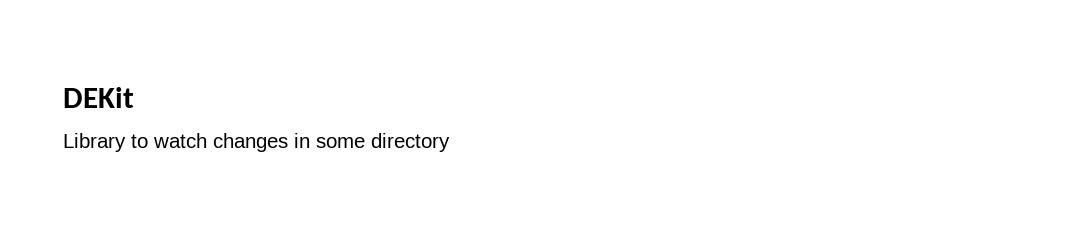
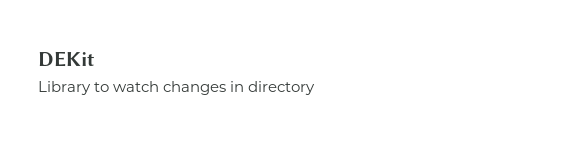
- Library to watch changes in some directory
+ Library to watch changes in directory

